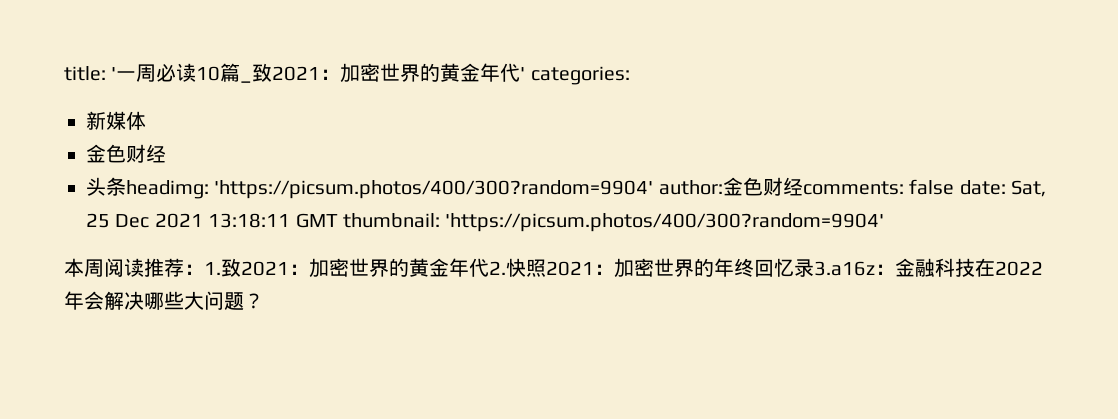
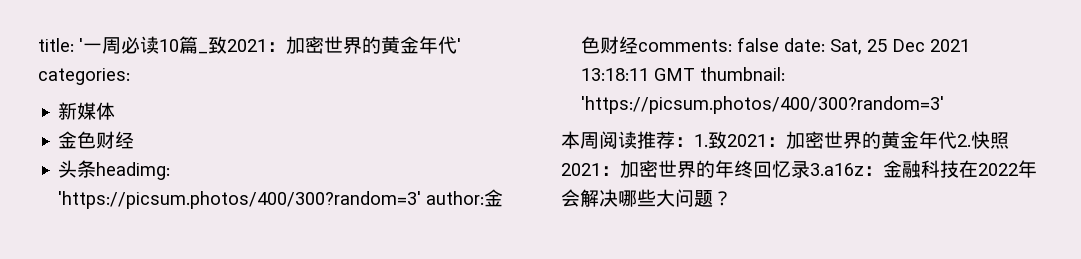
- 头条headimg: 'https://picsum.photos/400/300?random=9904' author:金色财经comments: false date: Sat, 25 Dec 2021 13:18:11 GMT thumbnail: 'https://picsum.photos/400/300?random=9904'
+ 头条headimg: 'https://picsum.photos/400/300?random=3' author:金色财经comments: false date: Sat, 25 Dec 2021 13:18:11 GMT thumbnail: 'https://picsum.photos/400/300?random=3'

